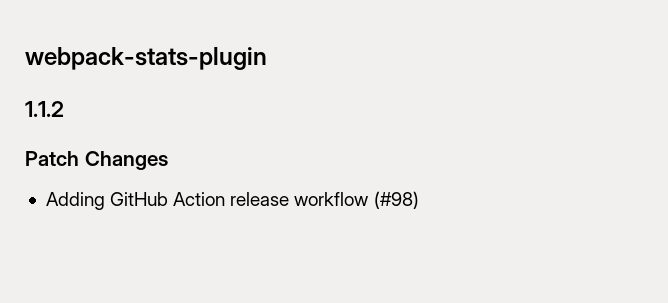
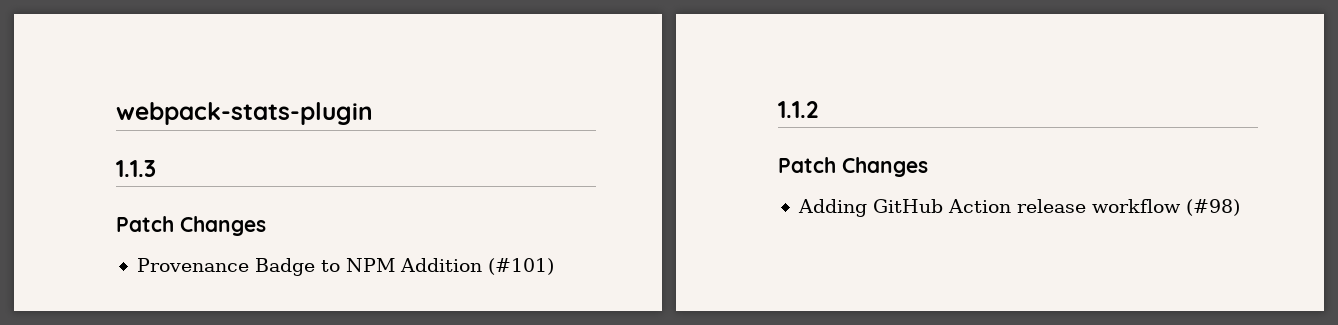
+ 1.1.3
+ Patch Changes
+ Provenance Badge to NPM Addition (#101)

